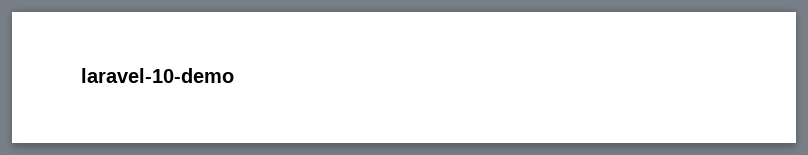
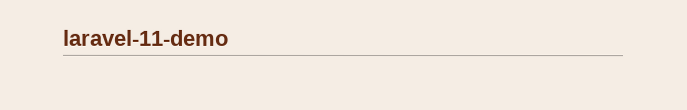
- laravel-10-demo
+ laravel-11-demo

